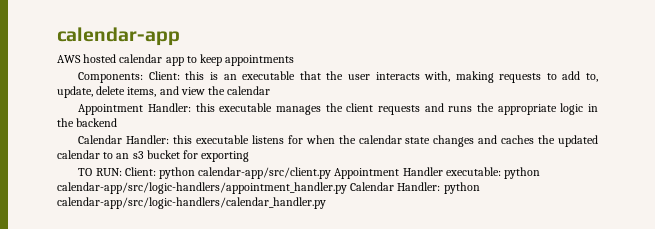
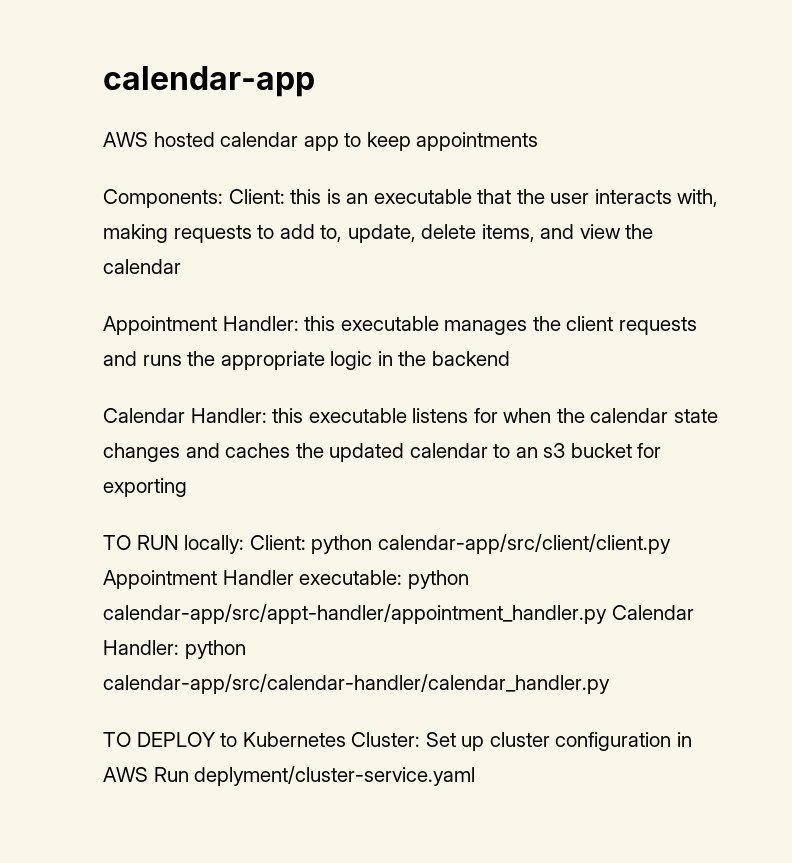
- TO RUN: Client: python calendar-app/src/client.py Appointment Handler executable: python calendar-app/src/logic-handlers/appointment_handler.py Calendar Handler: python calendar-app/src/logic-handlers/calendar_handler.py
+ TO RUN locally: Client: python calendar-app/src/client/client.py Appointment Handler executable: python calendar-app/src/appt-handler/appointment_handler.py Calendar Handler: python calendar-app/src/calendar-handler/calendar_handler.py
+ TO DEPLOY to Kubernetes Cluster: Set up cluster configuration in AWS Run deplyment/cluster-service.yaml

